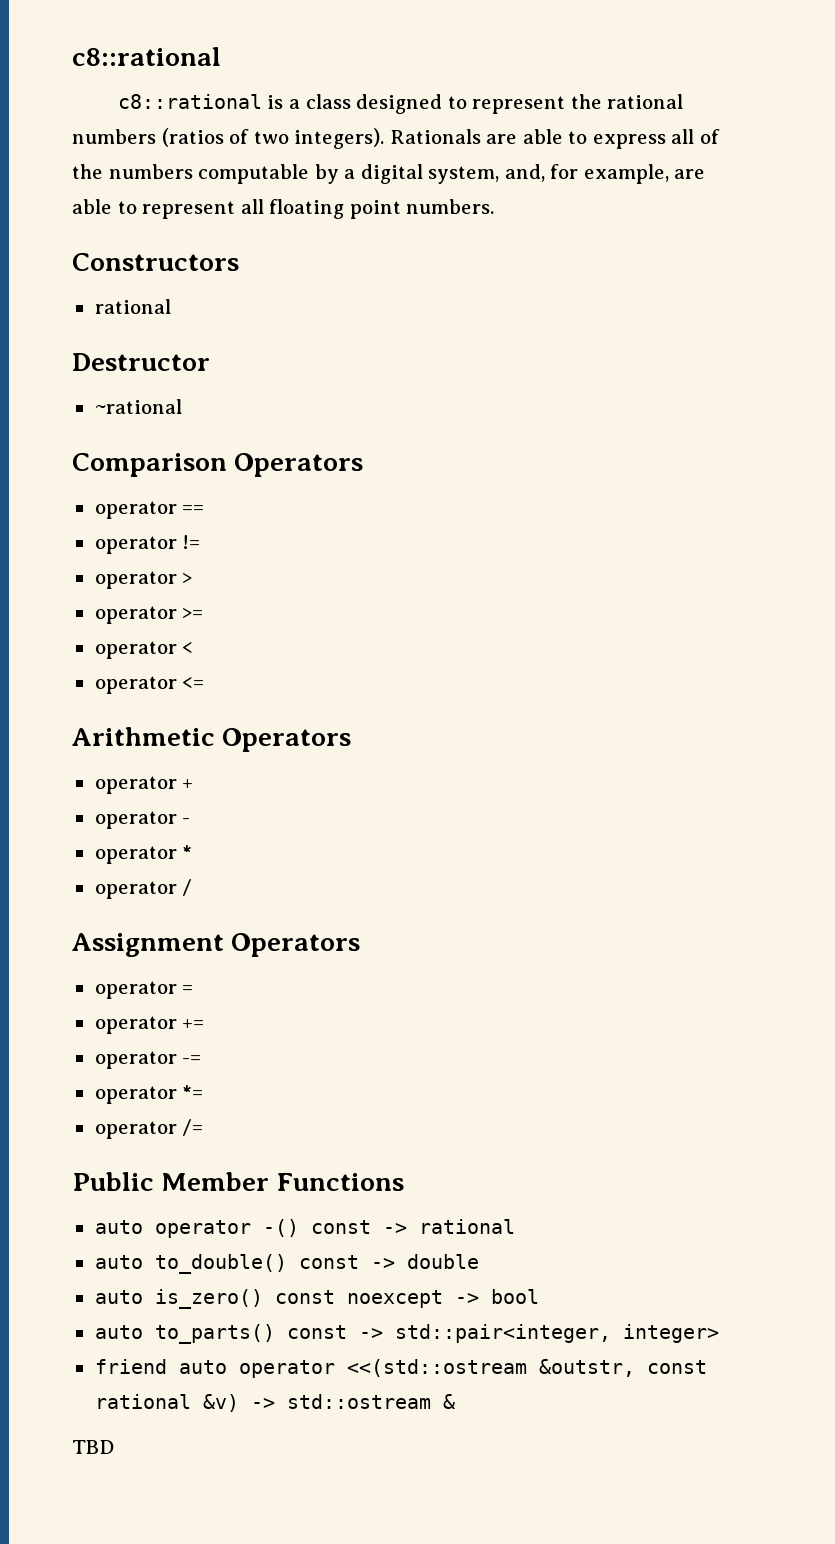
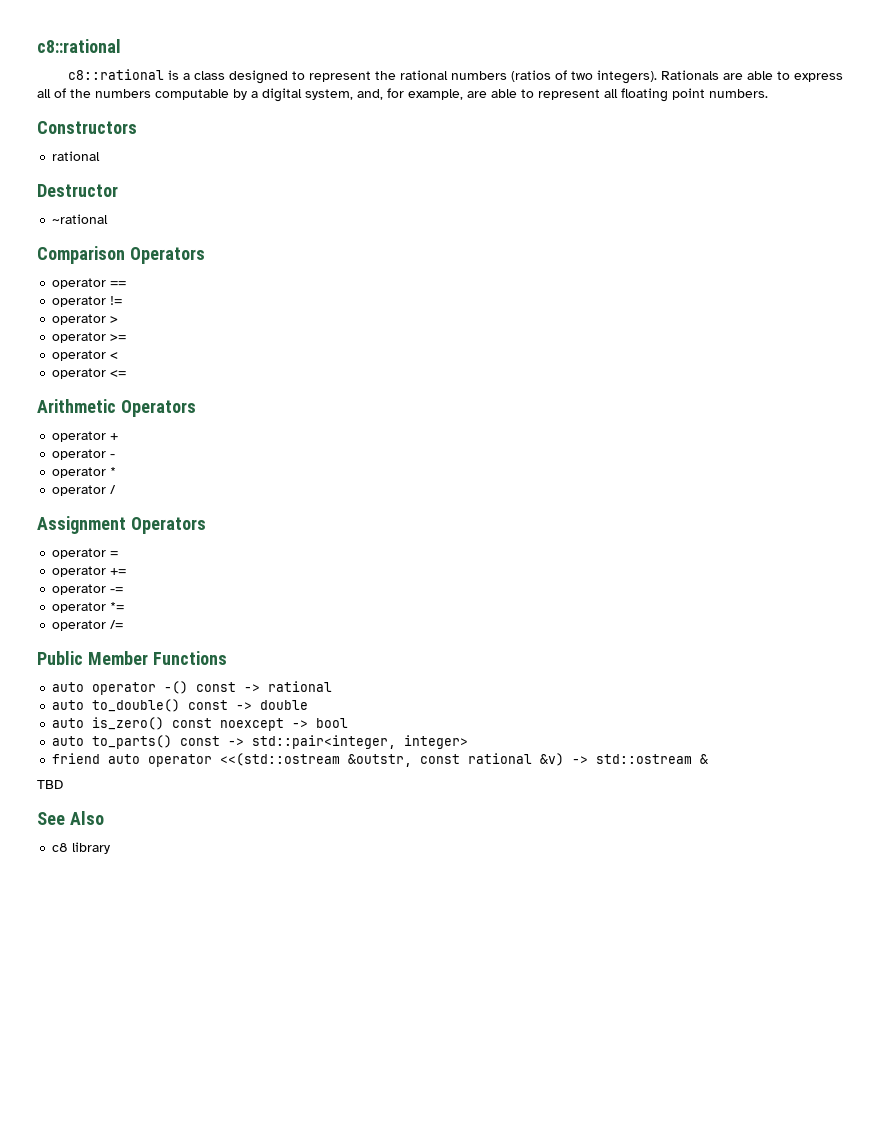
+ See Also
+ c8 library

